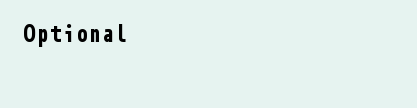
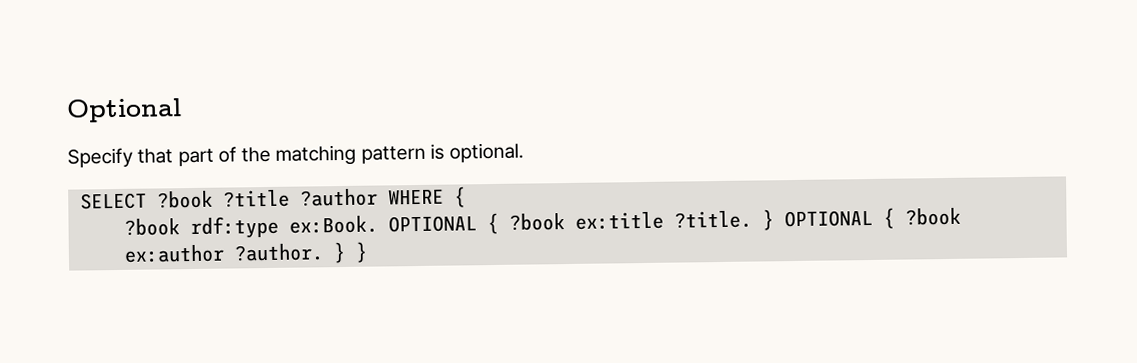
+ Specify that part of the matching pattern is optional.
+ SELECT ?book ?title ?author WHERE {
+ ?book rdf:type ex:Book. OPTIONAL { ?book ex:title ?title. } OPTIONAL { ?book ex:author ?author. } }

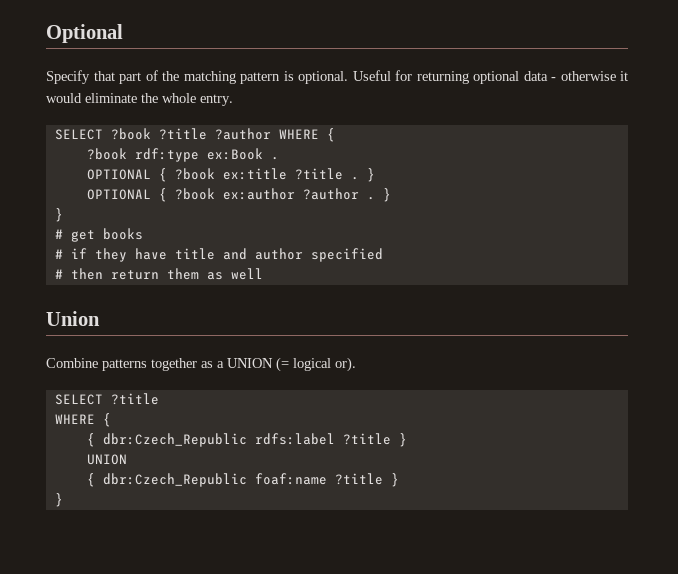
+ Useful for returning optional data - otherwise it would eliminate the whole entry.
- ?book rdf:type ex:Book. OPTIONAL { ?book ex:title ?title. } OPTIONAL { ?book ex:author ?author. } }
+ ?book rdf:type ex:Book .
+ OPTIONAL { ?book ex:title ?title . }
+ OPTIONAL { ?book ex:author ?author . }
+ }
+ # get books
+ # if they have title and author specified
+ # then return them as well
+ Union
+ Combine patterns together as a UNION (= logical or).
+ SELECT ?title
+ WHERE {
+ { dbr:Czech_Republic rdfs:label ?title }
+ UNION
+ { dbr:Czech_Republic foaf:name ?title }
+ }

